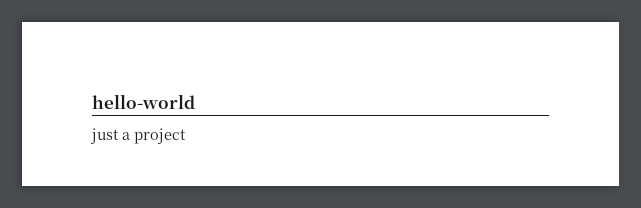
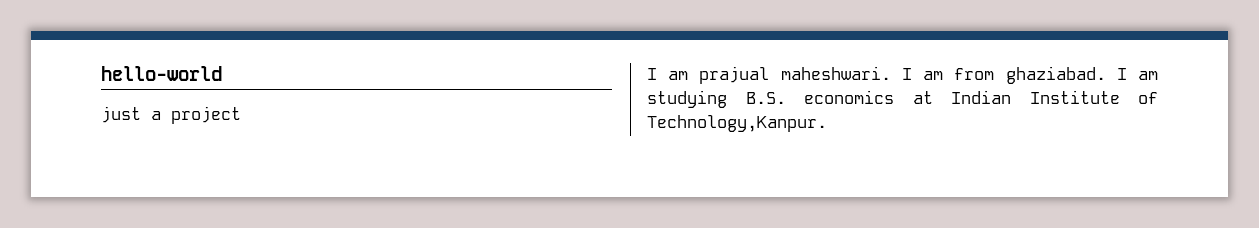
+ I am prajual maheshwari. I am from ghaziabad. I am studying B.S. economics at Indian Institute of Technology,Kanpur.

